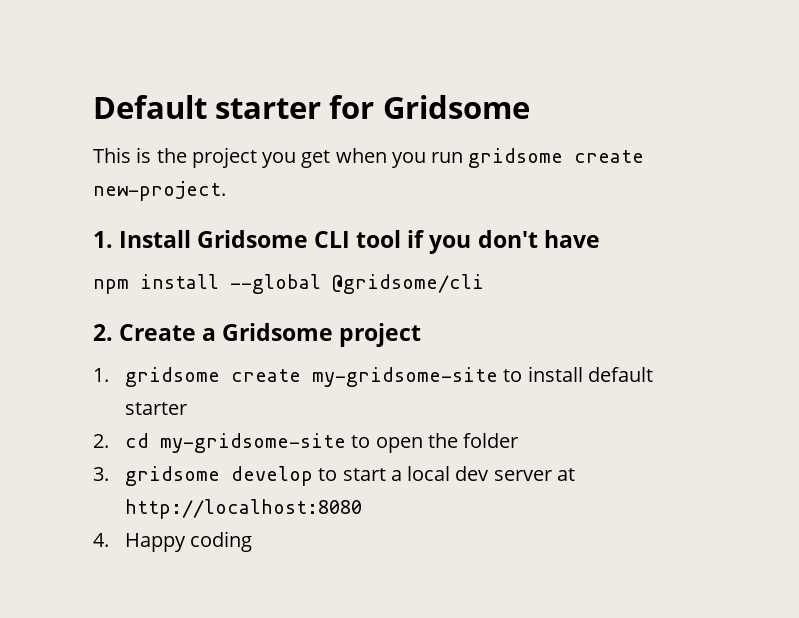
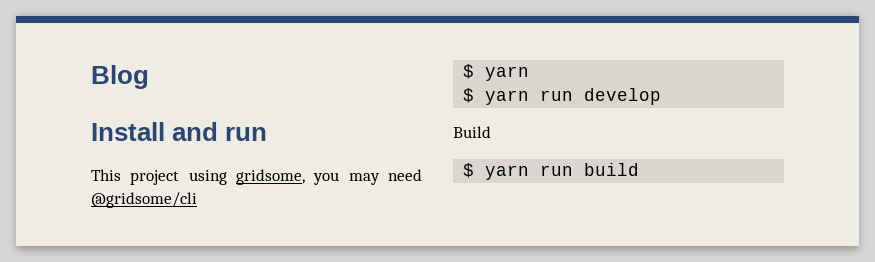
- Default starter for Gridsome
- This is the project you get when you run gridsome create new-project.
- 1. Install Gridsome CLI tool if you don't have
- npm install --global @gridsome/cli
- 2. Create a Gridsome project
- 1. gridsome create my-gridsome-site to install default starter
- 2. cd my-gridsome-site to open the folder
- 3. gridsome develop to start a local dev server at http://localhost:8080
- 4. Happy coding
+ Blog
+ Install and run
+ This project using gridsome, you may need @gridsome/cli
+ $ yarn
+ $ yarn run develop
+ Build
+ $ yarn run build

